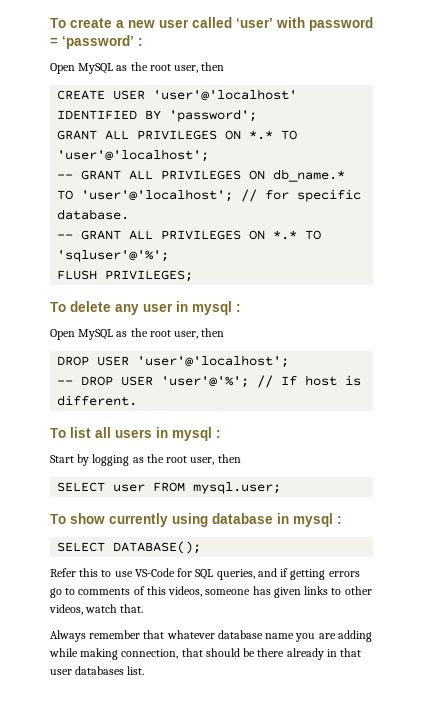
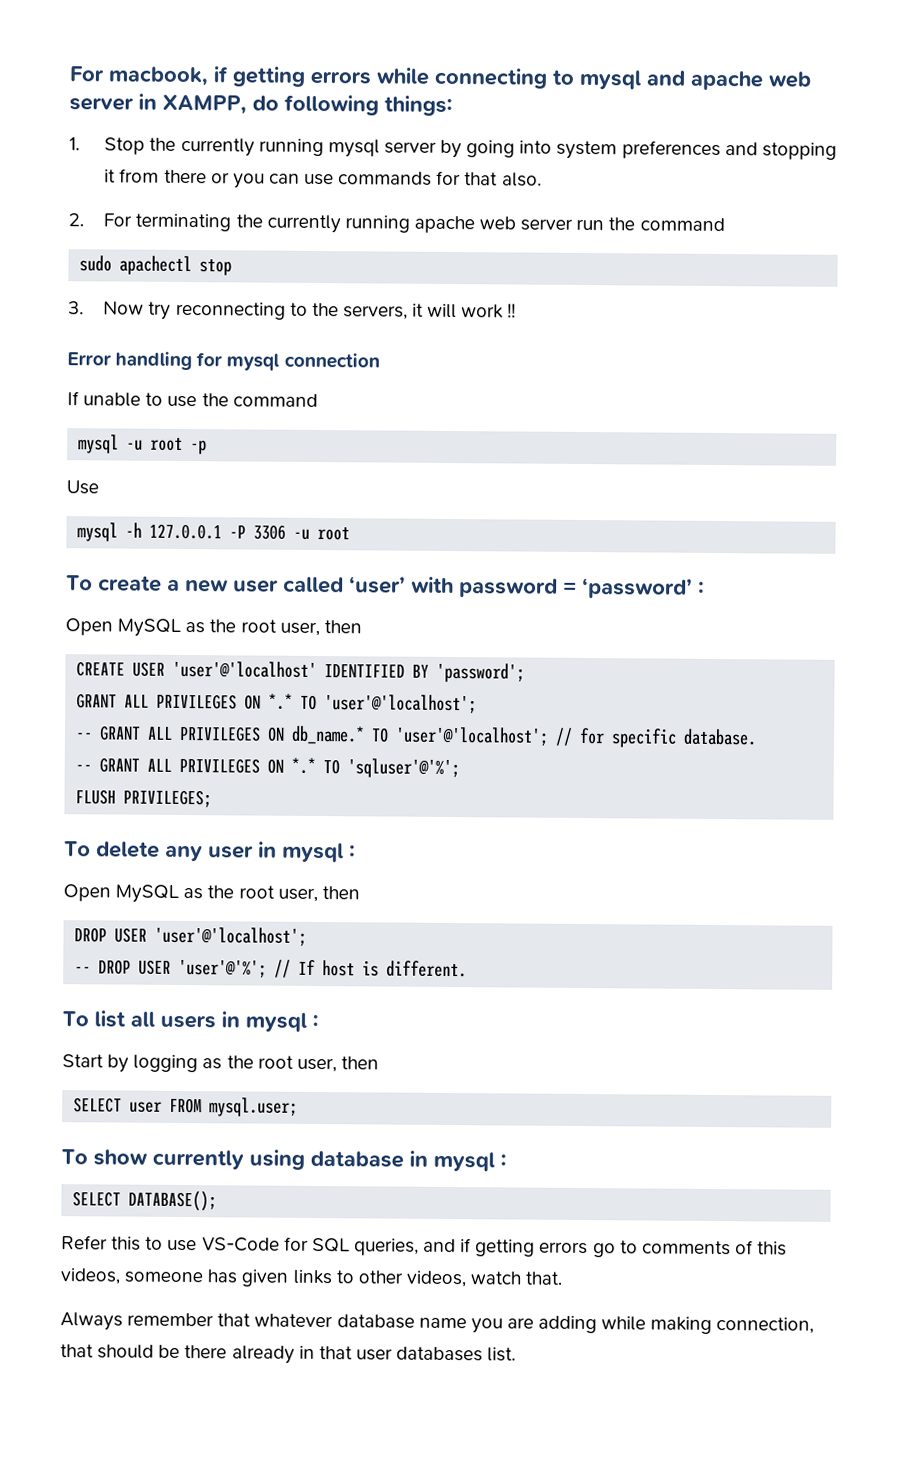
+ For macbook, if getting errors while connecting to mysql and apache web server in XAMPP, do following things:
+ 1. Stop the currently running mysql server by going into system preferences and stopping it from there or you can use commands for that also.
+ 2. For terminating the currently running apache web server run the command
+ sudo apachectl stop
+ 3. Now try reconnecting to the servers, it will work !!
+ Error handling for mysql connection
+ If unable to use the command
+ mysql -u root -p
+ Use
+ mysql -h 127.0.0.1 -P 3306 -u root

